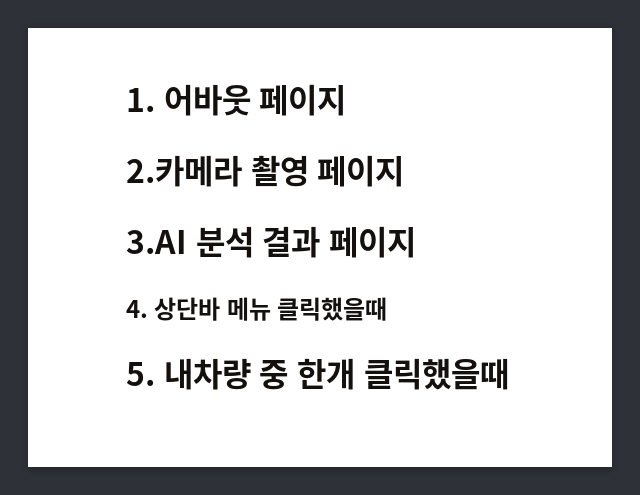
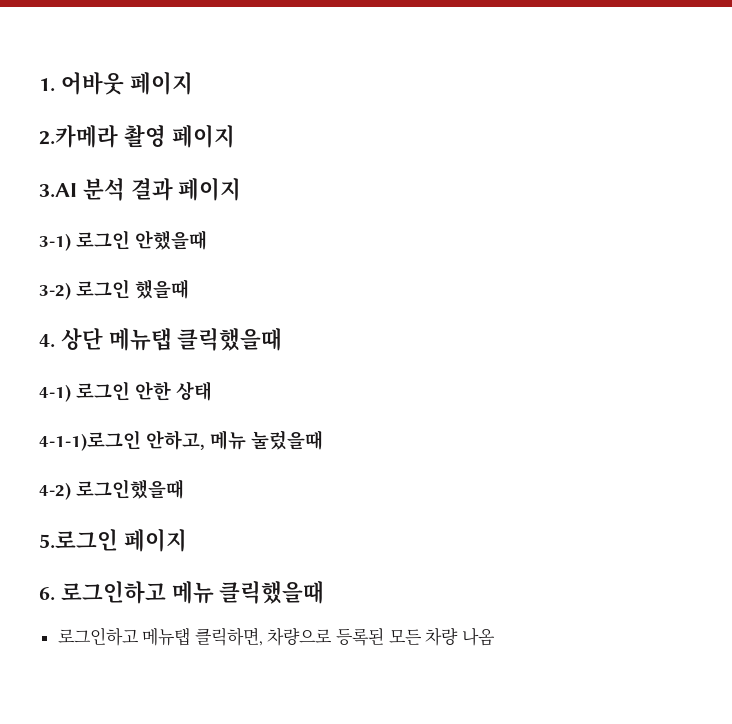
- 4. 상단바 메뉴 클릭했을때
- 5. 내차량 중 한개 클릭했을때
+ 3-1) 로그인 안했을때
+ 3-2) 로그인 했을때
+ 4. 상단 메뉴탭 클릭했을때
+ 4-1) 로그인 안한 상태
+ 4-1-1)로그인 안하고, 메뉴 눌렀을때
+ 4-2) 로그인했을때
+ 5.로그인 페이지
+ 6. 로그인하고 메뉴 클릭했을때
+ 로그인하고 메뉴탭 클릭하면, 차량으로 등록된 모든 차량 나옴

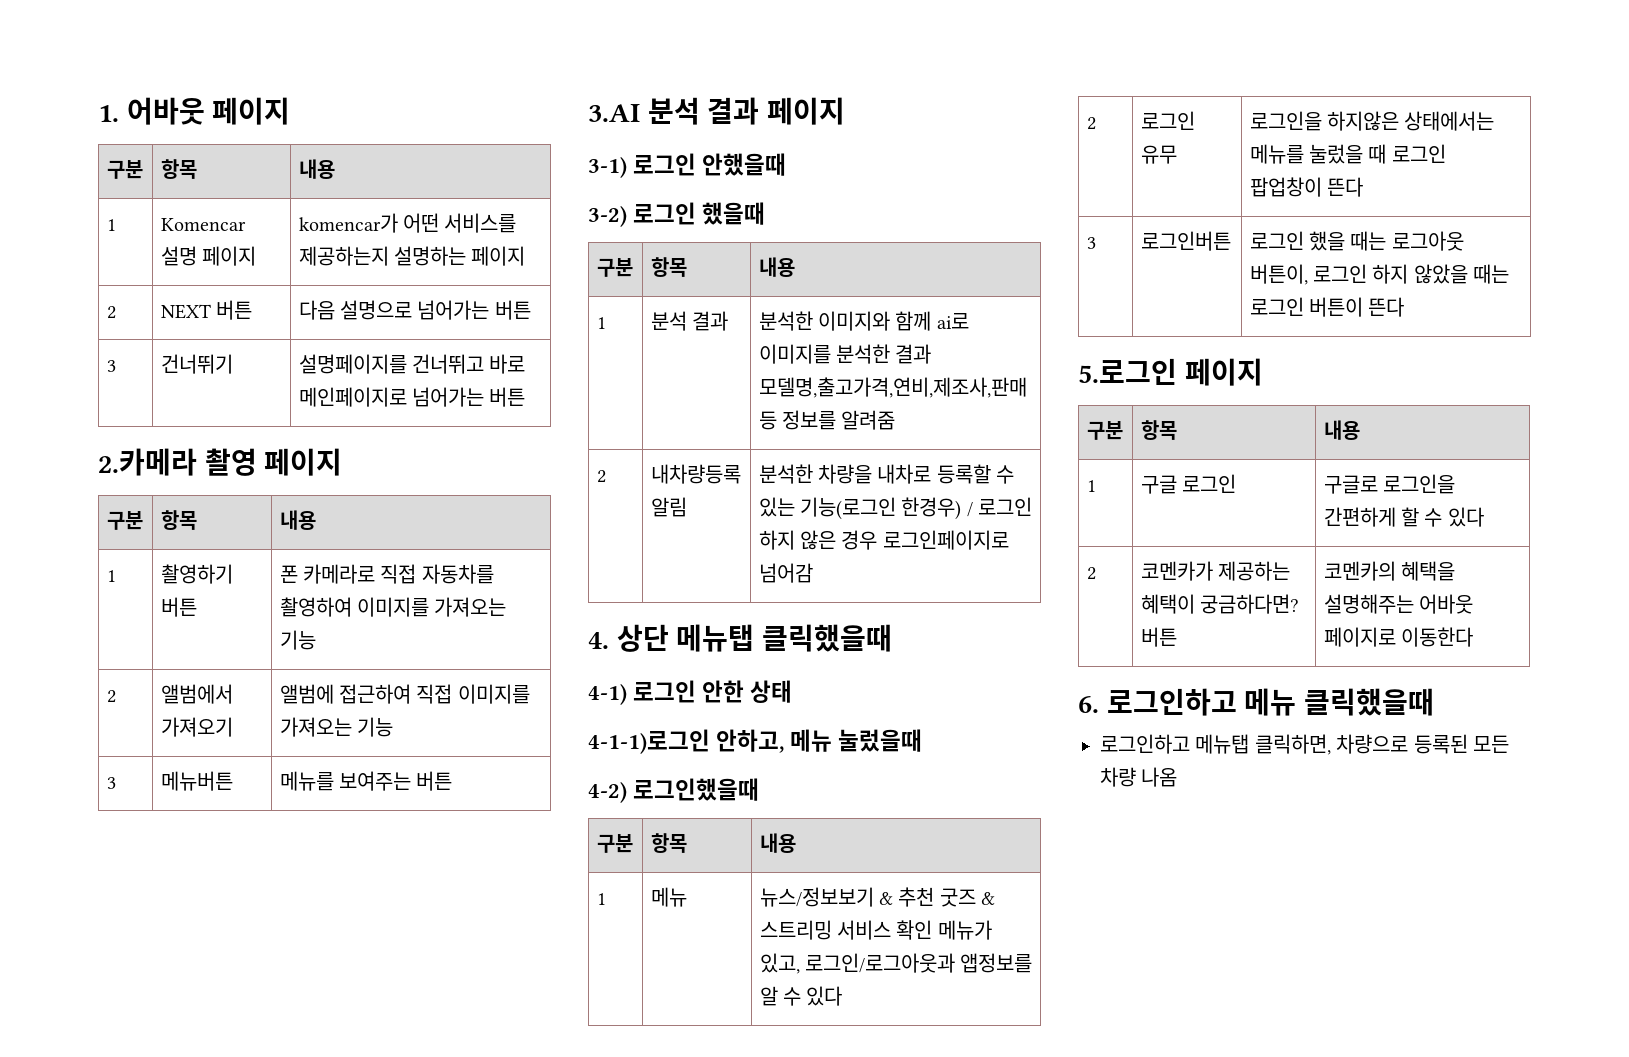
  1. 어바웃 페이지
+ 구분 | 항목 | 내용
+ 1 | Komencar 설명 페이지 | komencar가 어떤 서비스를 제공하는지 설명하는 페이지
+ 2 | NEXT 버튼 | 다음 설명으로 넘어가는 버튼
+ 3 | 건너뛰기 | 설명페이지를 건너뛰고 바로 메인페이지로 넘어가는 버튼
  2.카메라 촬영 페이지
+ 구분 | 항목 | 내용
+ 1 | 촬영하기 버튼 | 폰 카메라로 직접 자동차를 촬영하여 이미지를 가져오는 기능
+ 2 | 앨범에서 가져오기 | 앨범에 접근하여 직접 이미지를 가져오는 기능
+ 3 | 메뉴버튼 | 메뉴를 보여주는 버튼
  3-2) 로그인 했을때
+ 구분 | 항목 | 내용
+ 1 | 분석 결과 | 분석한 이미지와 함께 ai로 이미지를 분석한 결과 모델명,출고가격,연비,제조사,판매 등 정보를 알려줌
+ 2 | 내차량등록 알림 | 분석한 차량을 내차로 등록할 수 있는 기능(로그인 한경우) / 로그인 하지 않은 경우 로그인페이지로 넘어감
  4-2) 로그인했을때
+ 구분 | 항목 | 내용
+ 1 | 메뉴 | 뉴스/정보보기 & 추천 굿즈 & 스트리밍 서비스 확인 메뉴가 있고, 로그인/로그아웃과 앱정보를 알 수 있다
+ 2 | 로그인 유무 | 로그인을 하지않은 상태에서는 메뉴를 눌렀을 때 로그인 팝업창이 뜬다
+ 3 | 로그인버튼 | 로그인 했을 때는 로그아웃 버튼이, 로그인 하지 않았을 때는 로그인 버튼이 뜬다
  5.로그인 페이지
+ 구분 | 항목 | 내용
+ 1 | 구글 로그인 | 구글로 로그인을 간편하게 할 수 있다
+ 2 | 코멘카가 제공하는 혜택이 궁금하다면? 버튼 | 코멘카의 혜택을 설명해주는 어바웃 페이지로 이동한다

